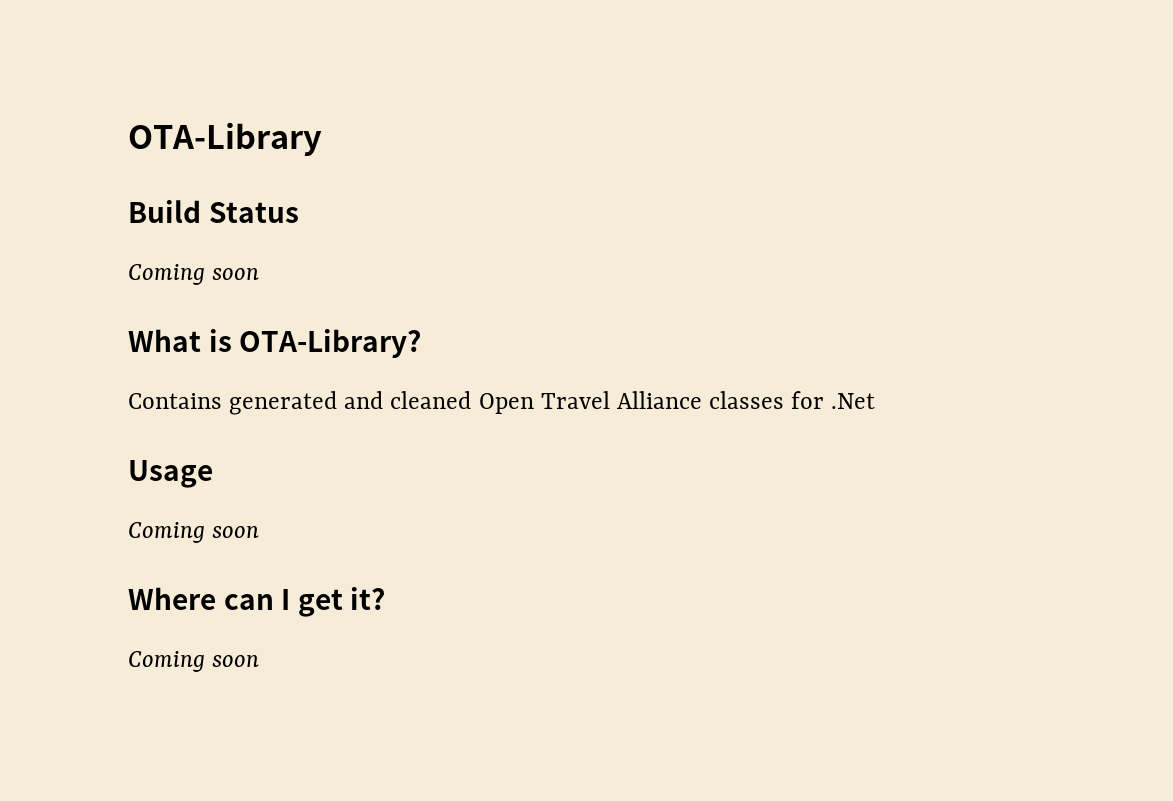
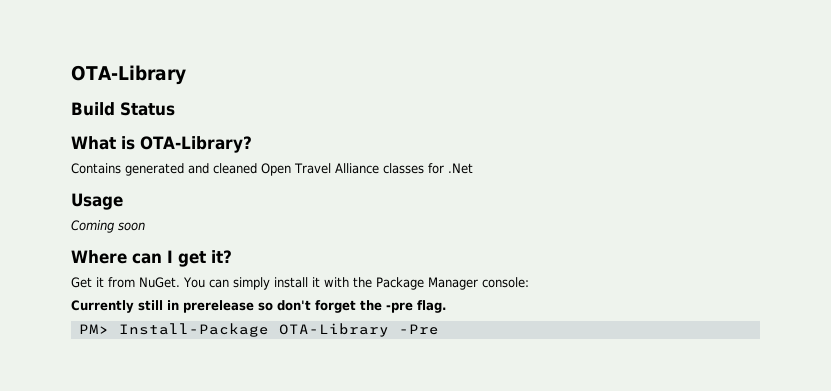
  Build Status
- Coming soon
  Where can I get it?
- Coming soon
+ Get it from NuGet. You can simply install it with the Package Manager console:
+ Currently still in prerelease so don't forget the -pre flag.
+ PM> Install-Package OTA-Library -Pre

